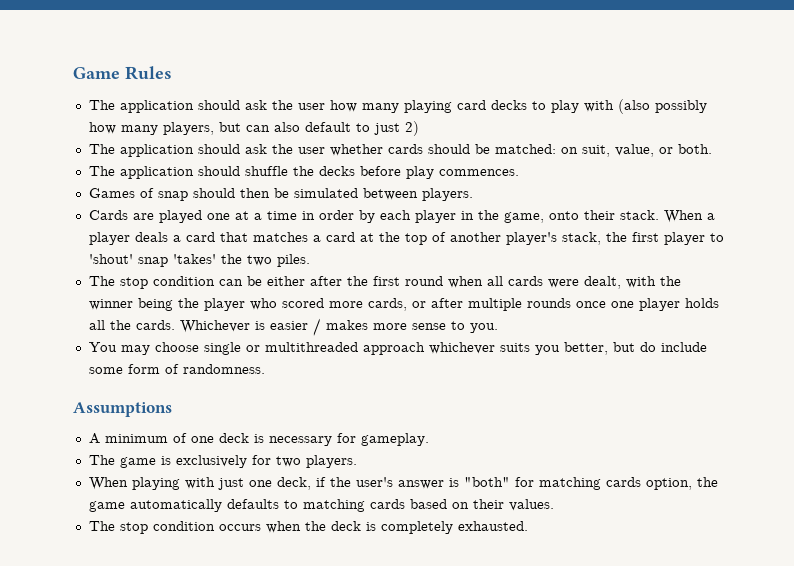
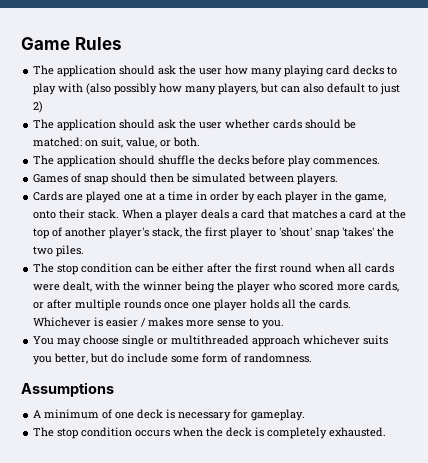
- The game is exclusively for two players.
- When playing with just one deck, if the user's answer is "both" for matching cards option, the game automatically defaults to matching cards based on their values.

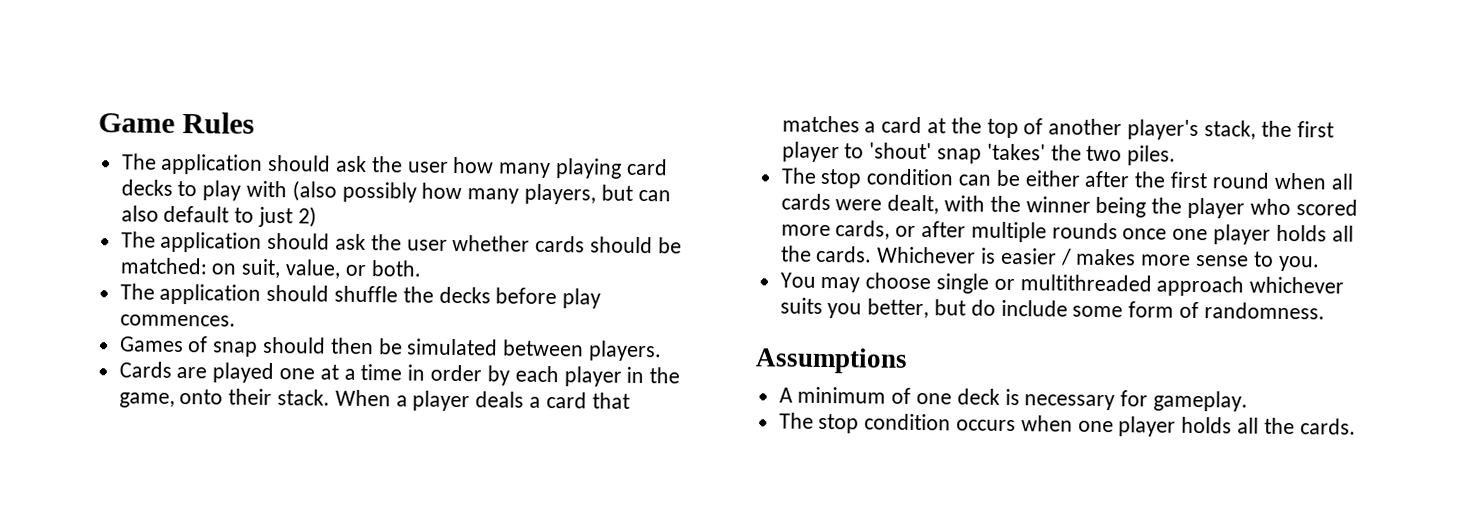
- The stop condition occurs when the deck is completely exhausted.
+ The stop condition occurs when one player holds all the cards.

